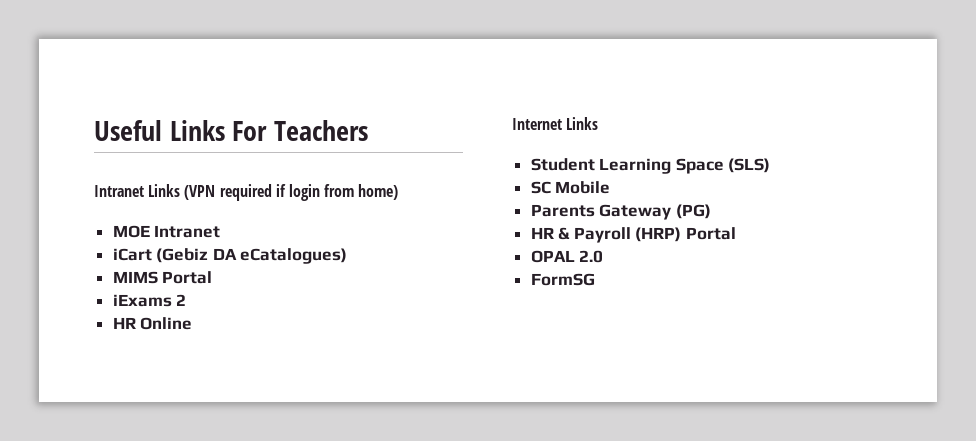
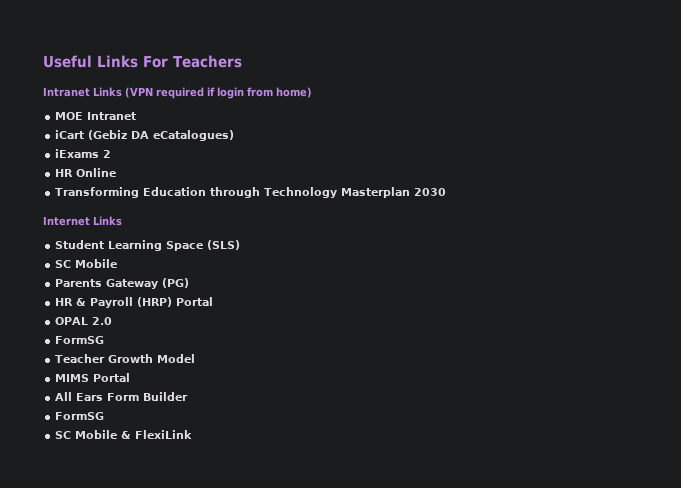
- MIMS Portal
+ Transforming Education through Technology Masterplan 2030
+ Teacher Growth Model
+ MIMS Portal
+ All Ears Form Builder
+ FormSG
+ SC Mobile & FlexiLink

